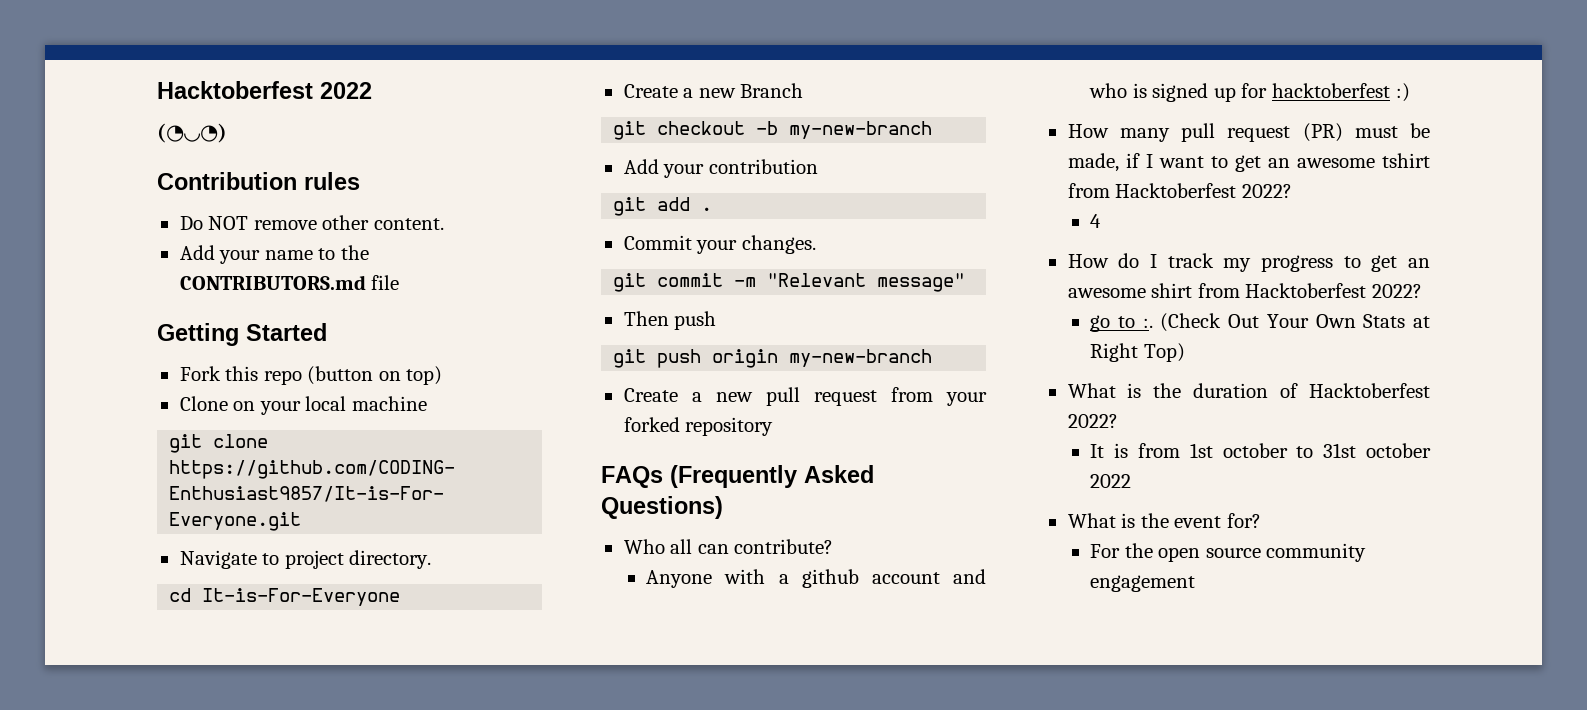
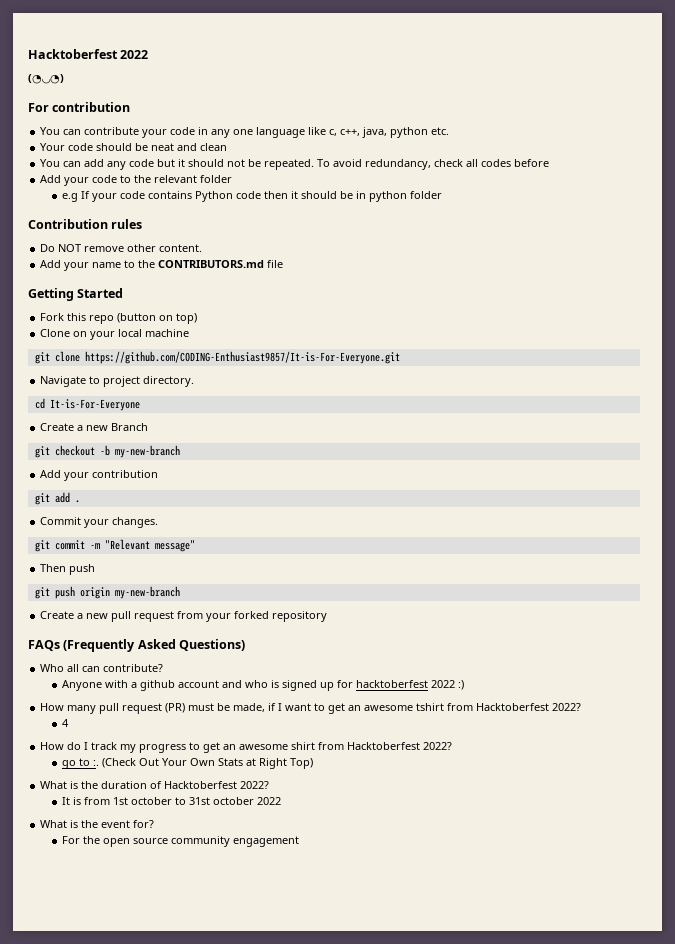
+ For contribution
+ You can contribute your code in any one language like c, c++, java, python etc.
+ Your code should be neat and clean
+ You can add any code but it should not be repeated. To avoid redundancy, check all codes before
+ Add your code to the relevant folder
+ e.g If your code contains Python code then it should be in python folder
- Anyone with a github account and who is signed up for hacktoberfest :)
+ Anyone with a github account and who is signed up for hacktoberfest 2022 :)

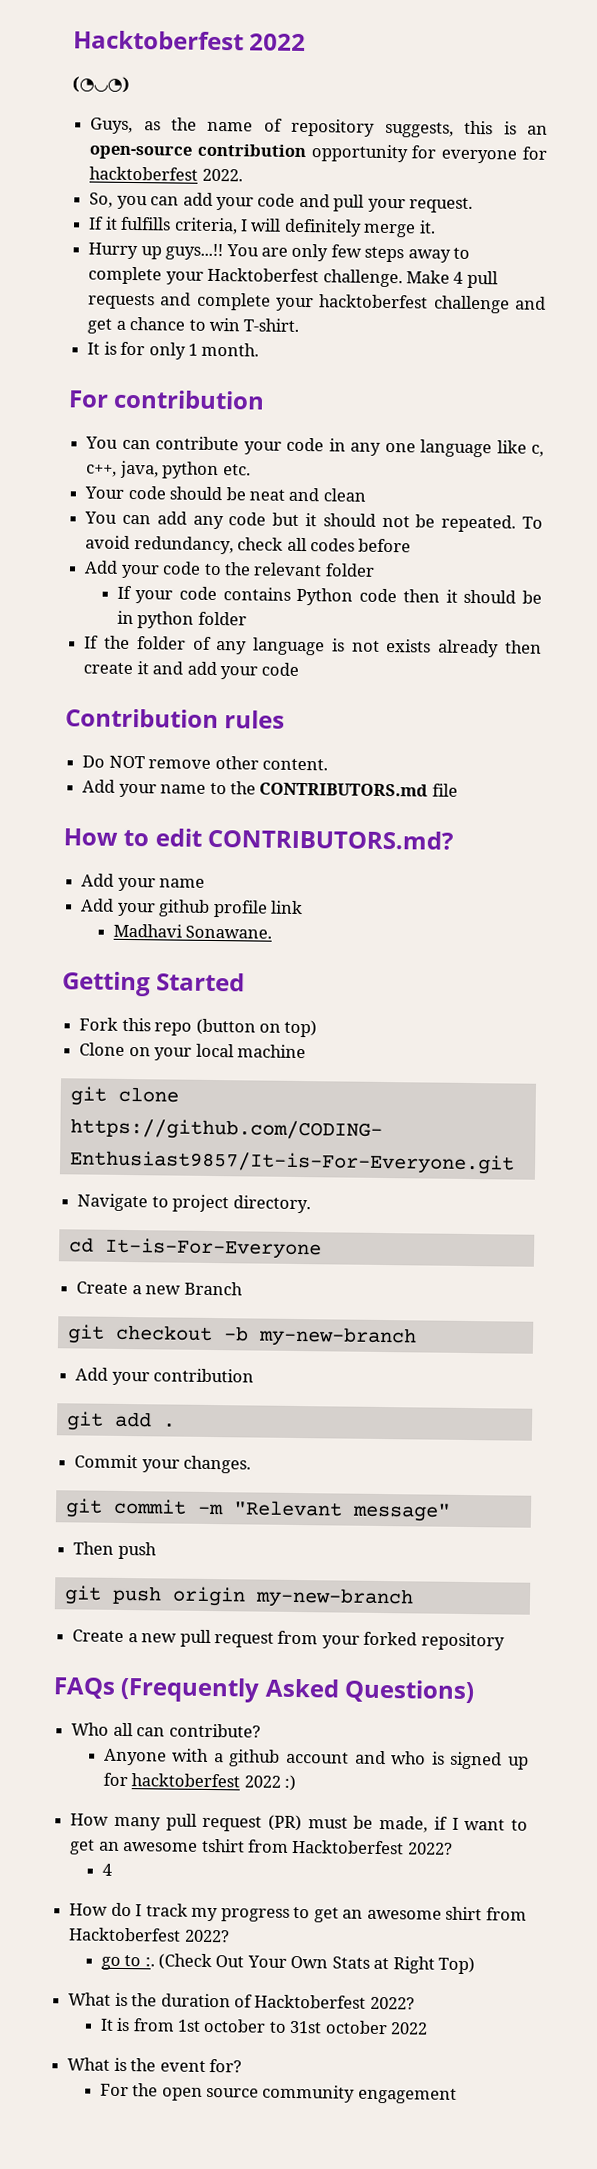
+ Guys, as the name of repository suggests, this is an open-source contribution opportunity for everyone for hacktoberfest 2022.
+ So, you can add your code and pull your request.
+ If it fulfills criteria, I will definitely merge it.
+ Hurry up guys...!! You are only few steps away to complete your Hacktoberfest challenge. Make 4 pull requests and complete your hacktoberfest challenge and get a chance to win T-shirt.
+ It is for only 1 month.
- e.g If your code contains Python code then it should be in python folder
+ If your code contains Python code then it should be in python folder
+ If the folder of any language is not exists already then create it and add your code
+ How to edit CONTRIBUTORS.md?
+ Add your name
+ Add your github profile link
+ Madhavi Sonawane.

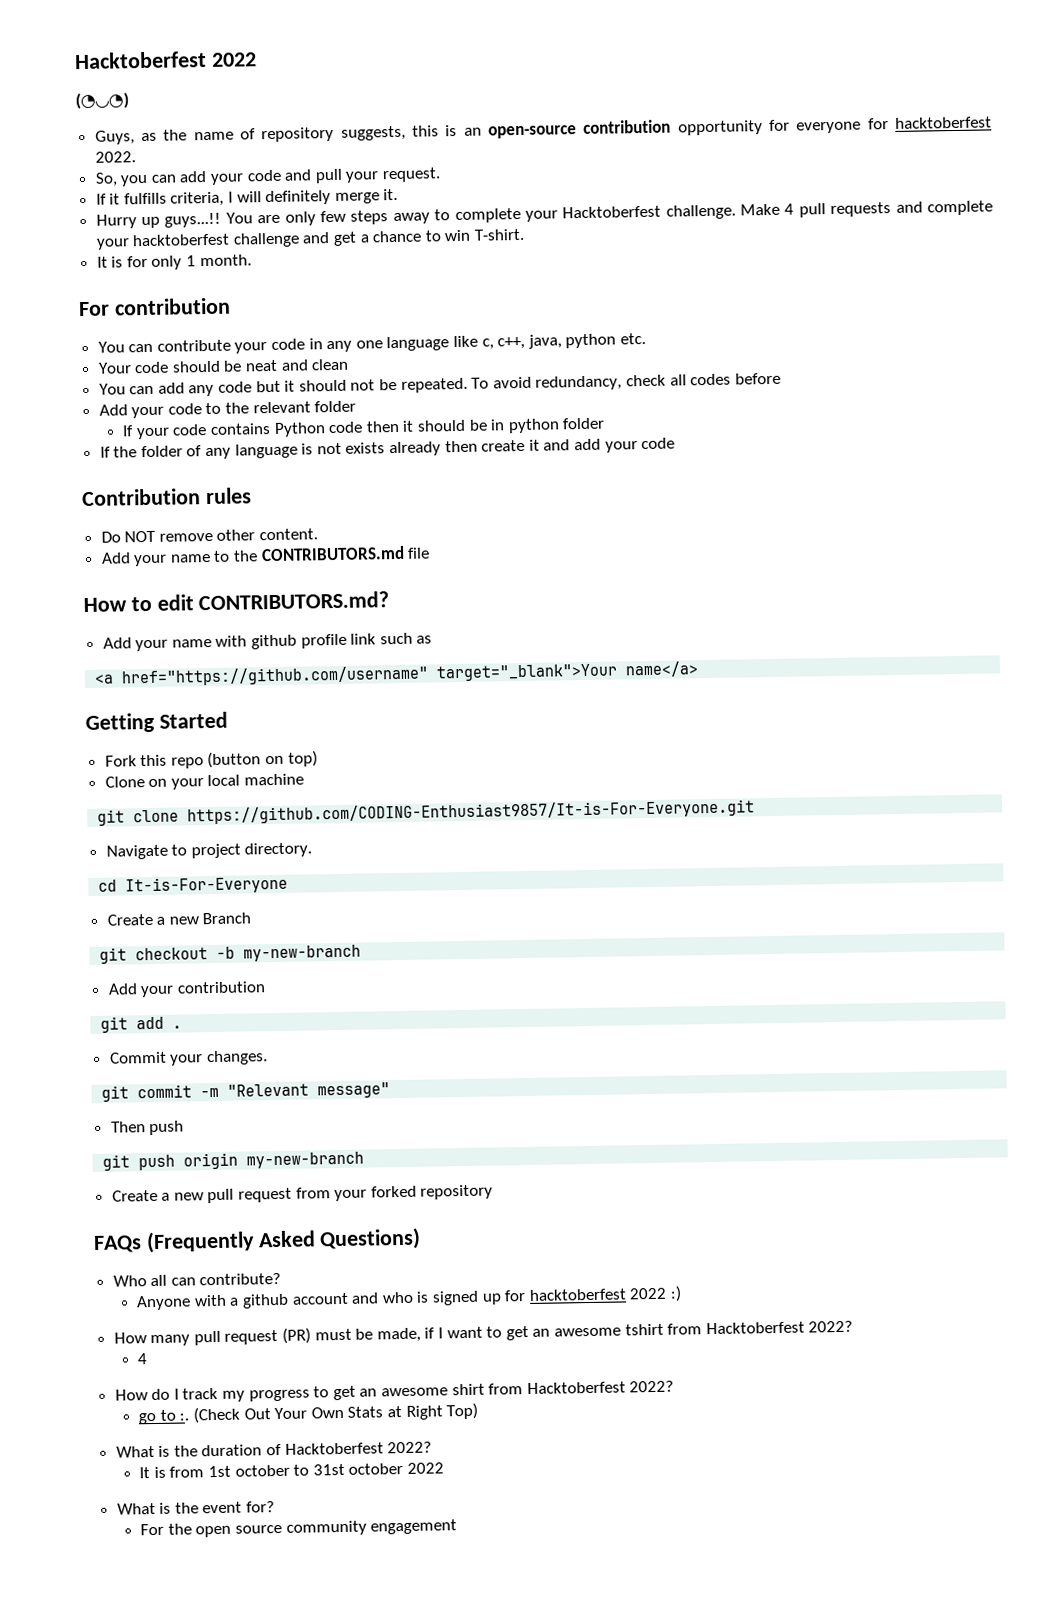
  How to edit CONTRIBUTORS.md?
- Add your name
- Add your github profile link
- Madhavi Sonawane.
+ Add your name with github profile link such as
+ <a href="https://github.com/username" target="_blank">Your name</a>

